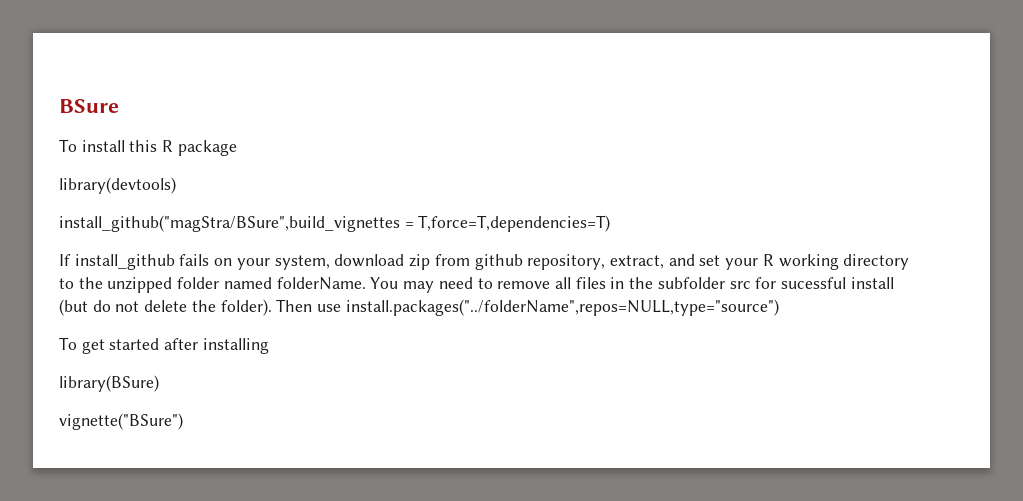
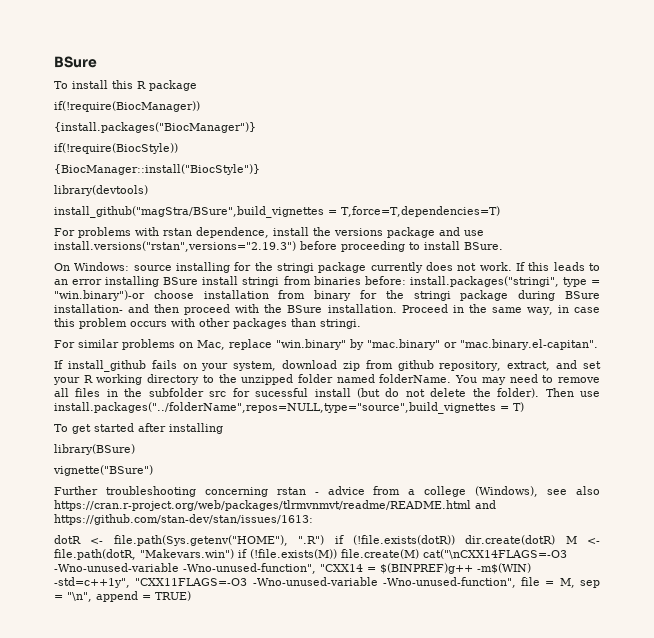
+ if(!require(BiocManager))
+ {install.packages("BiocManager")}
+ if(!require(BiocStyle))
+ {BiocManager::install("BiocStyle")}
+ For problems with rstan dependence, install the versions package and use install.versions("rstan",versions="2.19.3") before proceeding to install BSure.
+ On Windows: source installing for the stringi package currently does not work. If this leads to an error installing BSure install stringi from binaries before: install.packages("stringi", type = "win.binary")-or choose installation from binary for the stringi package during BSure installation- and then proceed with the BSure installation. Proceed in the same way, in case this problem occurs with other packages than stringi.
+ For similar problems on Mac, replace "win.binary" by "mac.binary" or "mac.binary.el-capitan".
- Then use install.packages("../folderName",repos=NULL,type="source")
+ Then use install.packages("../folderName",repos=NULL,type="source",build_vignettes = T)
+ Further troubleshooting concerning rstan - advice from a college (Windows), see also https://cran.r-project.org/web/packages/tlrmvnmvt/readme/README.html and https://github.com/stan-dev/stan/issues/1613:
+ dotR <- file.path(Sys.getenv("HOME"), ".R") if (!file.exists(dotR)) dir.create(dotR) M <- file.path(dotR, "Makevars.win") if (!file.exists(M)) file.create(M) cat("\nCXX14FLAGS=-O3 -Wno-unused-variable -Wno-unused-function", "CXX14 = $(BINPREF)g++ -m$(WIN) -std=c++1y", "CXX11FLAGS=-O3 -Wno-unused-variable -Wno-unused-function", file = M, sep = "\n", append = TRUE)

